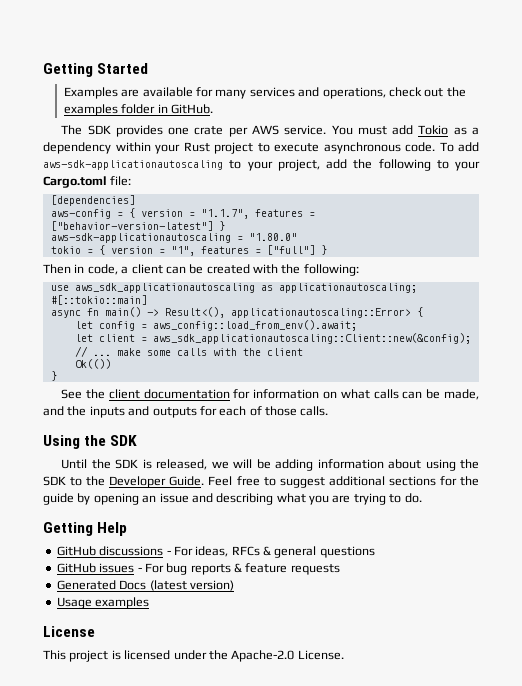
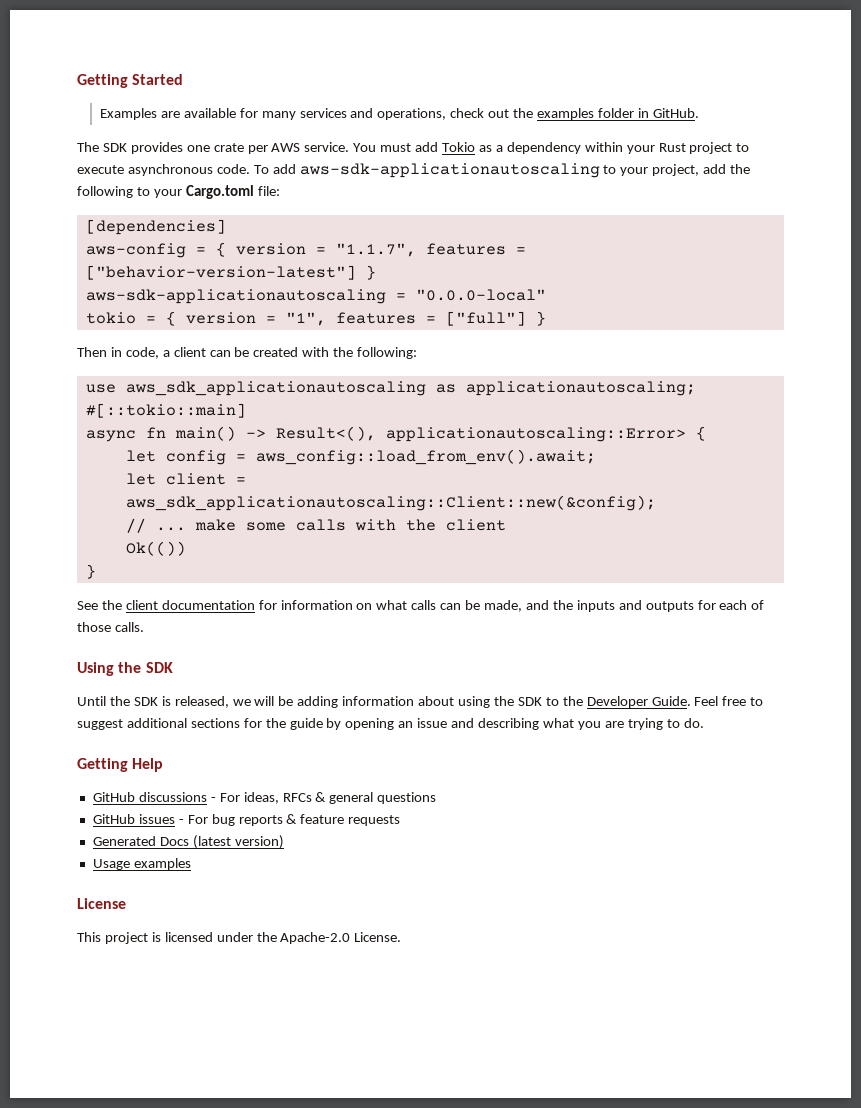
- aws-sdk-applicationautoscaling = "1.80.0"
+ aws-sdk-applicationautoscaling = "0.0.0-local"

